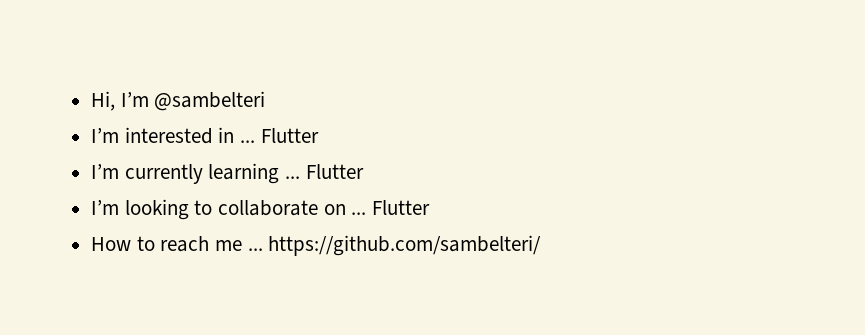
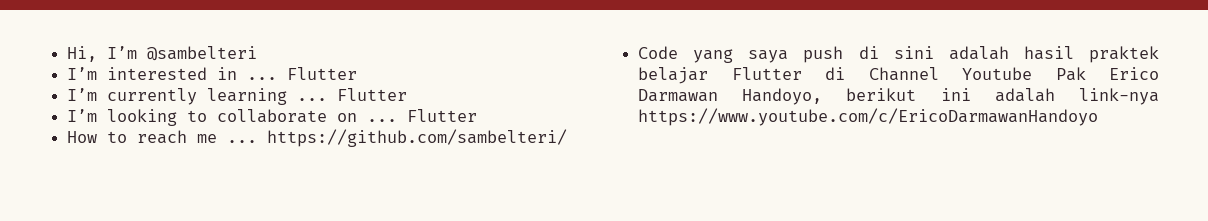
+ Code yang saya push di sini adalah hasil praktek belajar Flutter di Channel Youtube Pak Erico Darmawan Handoyo, berikut ini adalah link-nya https://www.youtube.com/c/EricoDarmawanHandoyo

